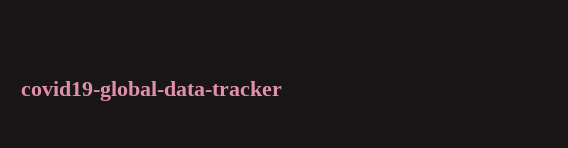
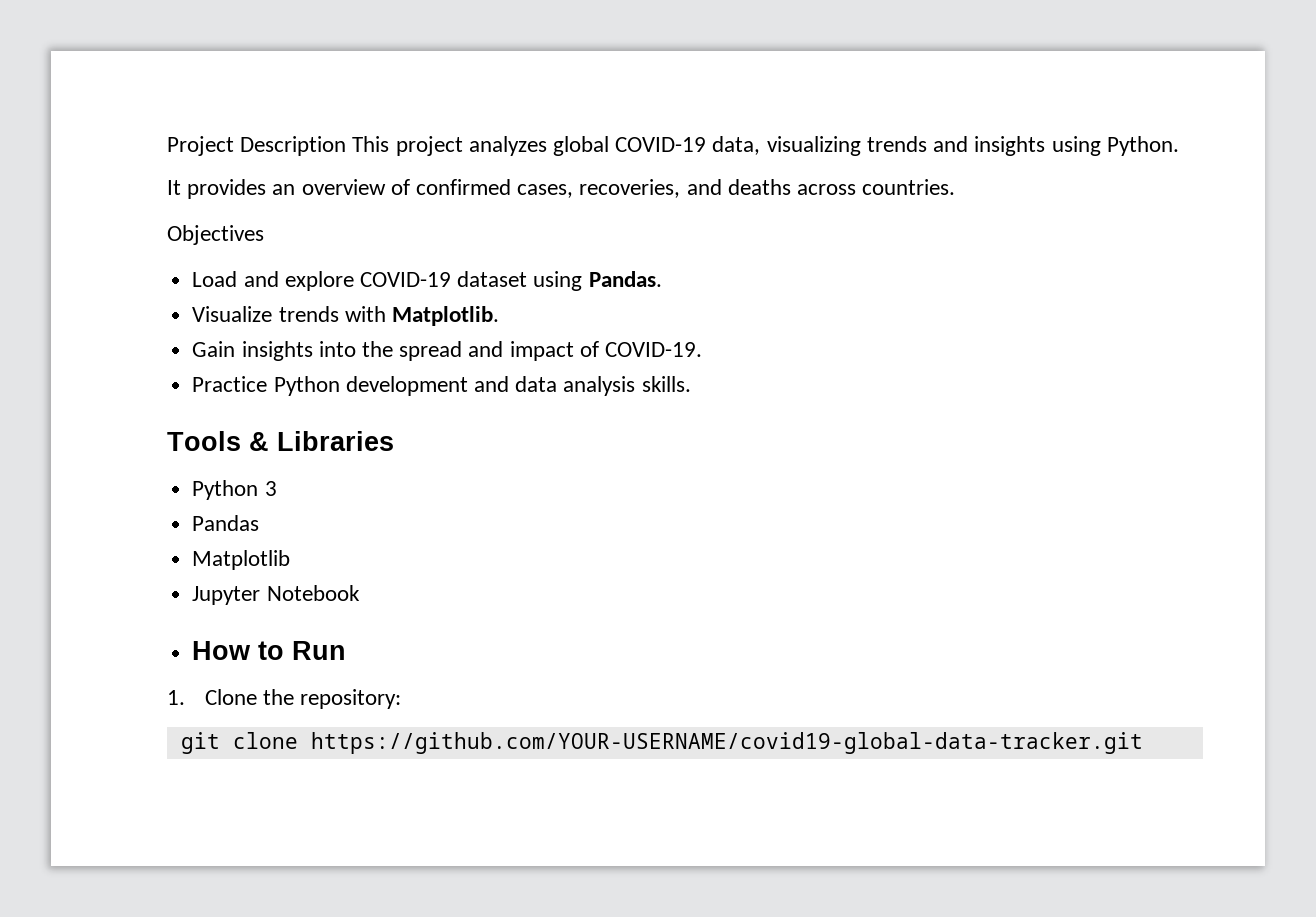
- covid19-global-data-tracker
+ Project Description This project analyzes global COVID-19 data, visualizing trends and insights using Python.
+ It provides an overview of confirmed cases, recoveries, and deaths across countries.
+ Objectives
+ Load and explore COVID-19 dataset using Pandas.
+ Visualize trends with Matplotlib.
+ Gain insights into the spread and impact of COVID-19.
+ Practice Python development and data analysis skills.
+ Tools & Libraries
+ Python 3
+ Pandas
+ Matplotlib
+ Jupyter Notebook
+ How to Run
+ 1. Clone the repository:
+ git clone https://github.com/YOUR-USERNAME/covid19-global-data-tracker.git

